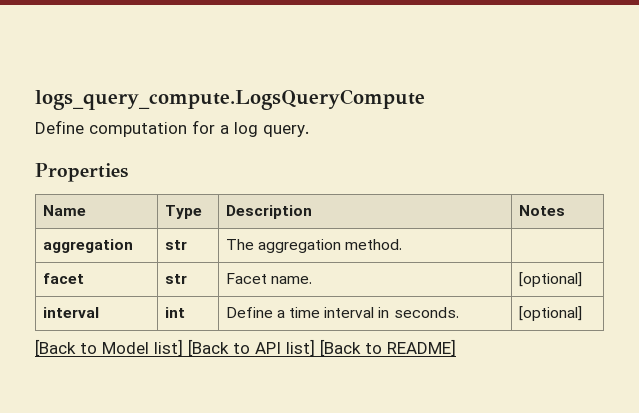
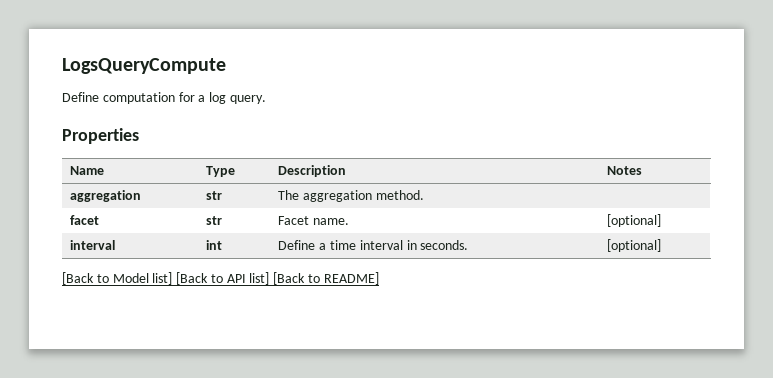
- logs_query_compute.LogsQueryCompute
+ LogsQueryCompute

